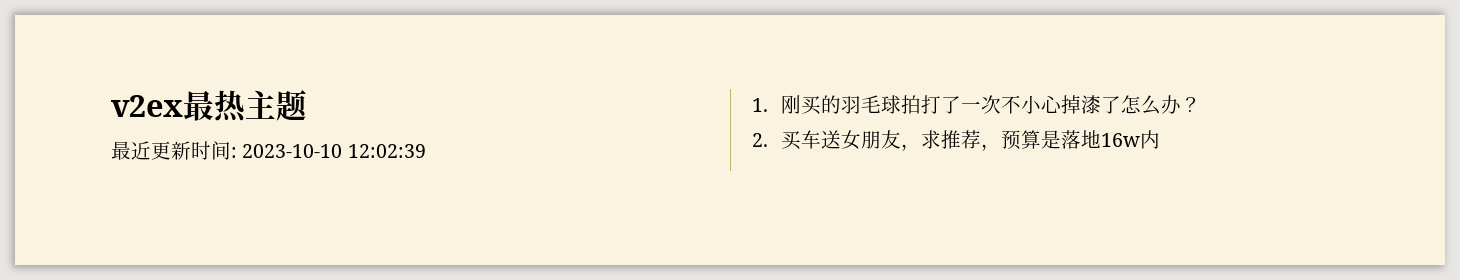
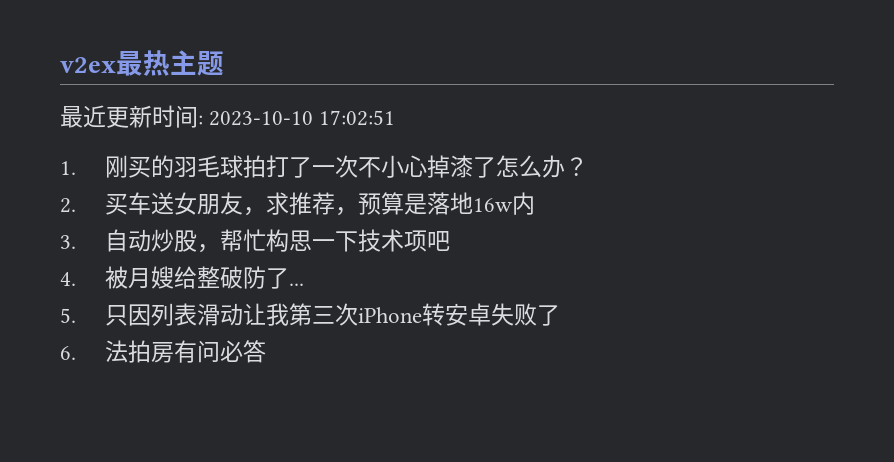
- 最近更新时间: 2023-10-10 12:02:39
+ 最近更新时间: 2023-10-10 17:02:51
+ 3.自动炒股，帮忙构思一下技术项吧
+ 4.被月嫂给整破防了...
+ 5.只因列表滑动让我第三次iPhone转安卓失败了
+ 6.法拍房有问必答

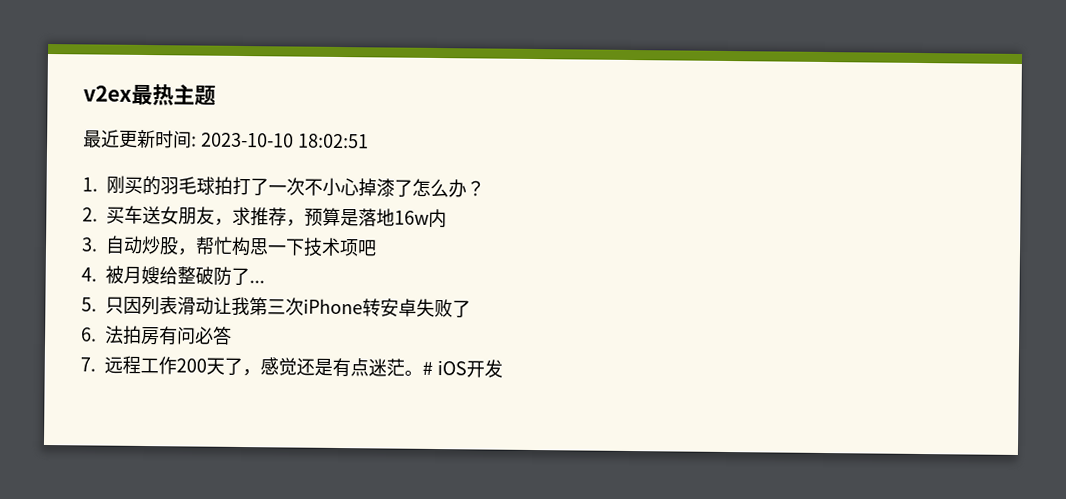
- 最近更新时间: 2023-10-10 17:02:51
+ 最近更新时间: 2023-10-10 18:02:51
+ 7.远程工作200天了，感觉还是有点迷茫。# iOS开发

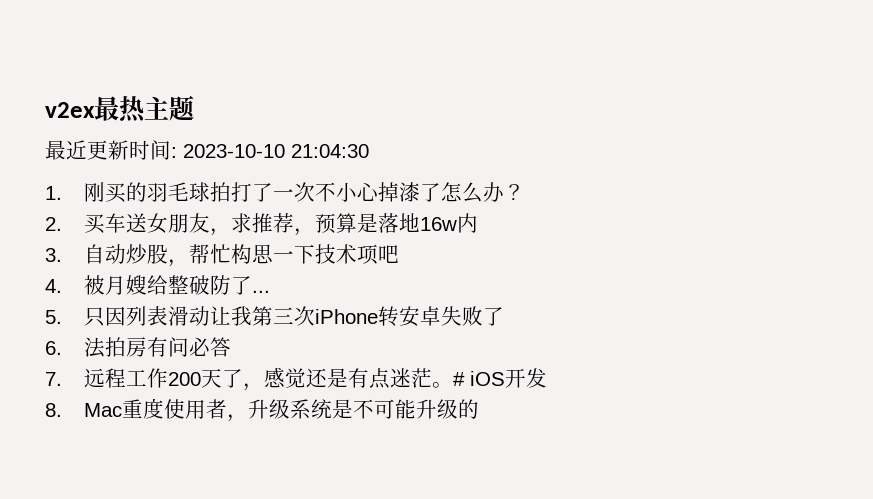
- 最近更新时间: 2023-10-10 18:02:51
+ 最近更新时间: 2023-10-10 21:04:30
+ 8. Mac重度使用者，升级系统是不可能升级的

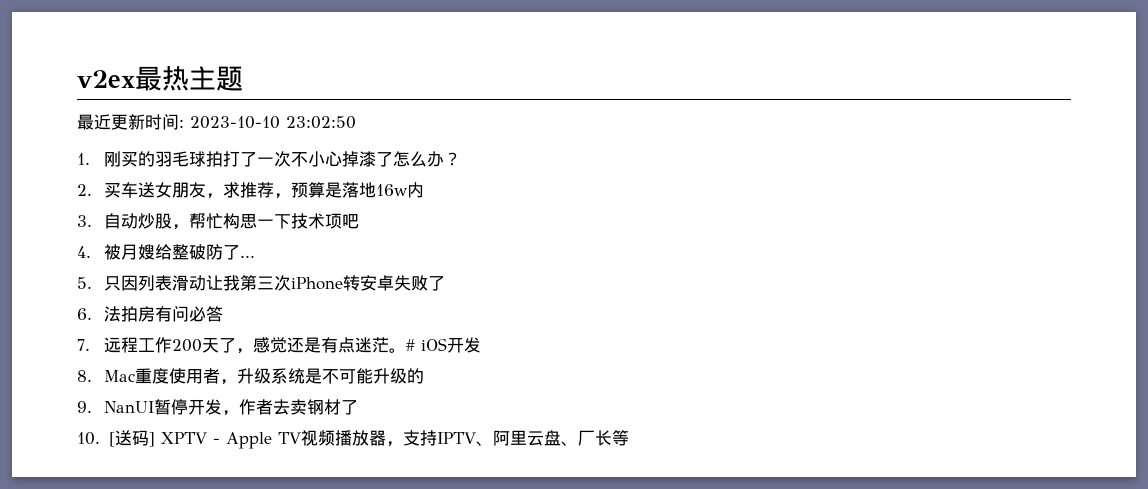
- 最近更新时间: 2023-10-10 21:04:30
+ 最近更新时间: 2023-10-10 23:02:50
+ 9. NanUI暂停开发，作者去卖钢材了
+ 10. [送码] XPTV - Apple TV视频播放器，支持IPTV、阿里云盘、厂长等

